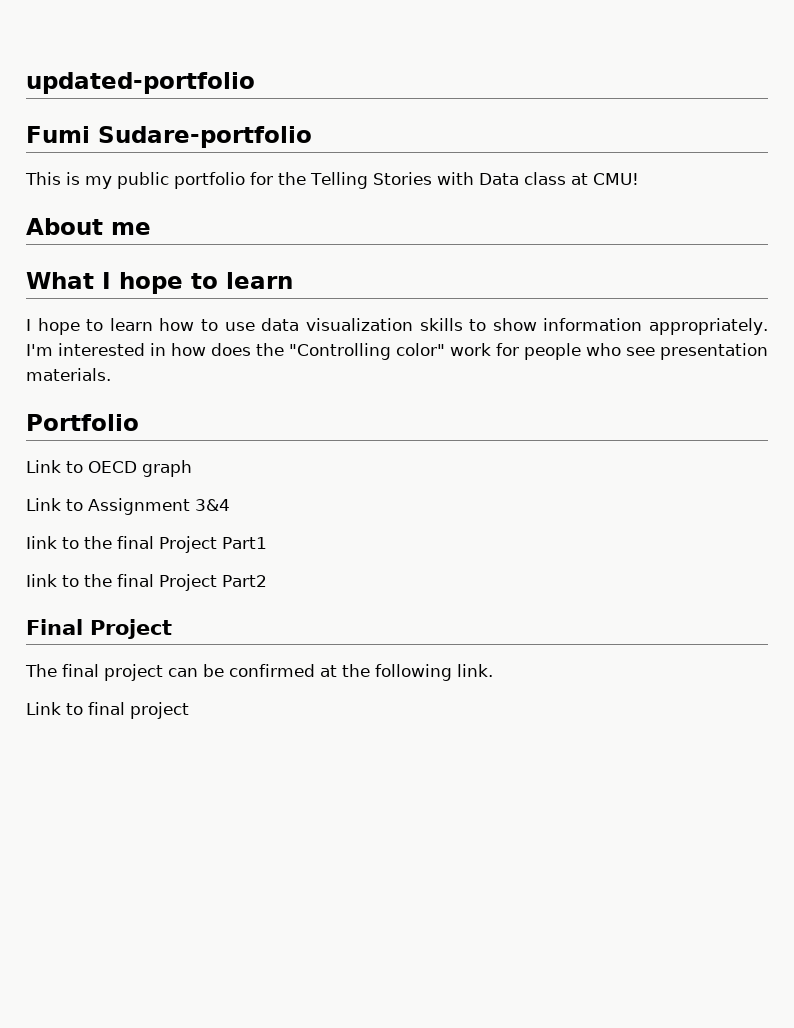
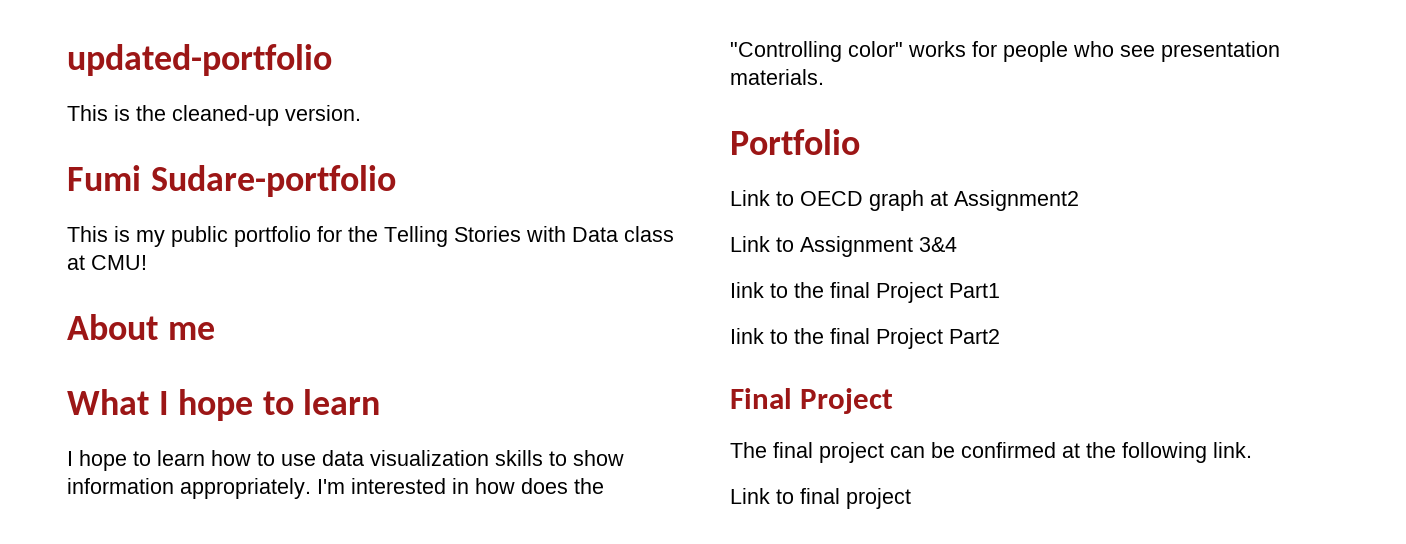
+ This is the cleaned-up version.
- I'm interested in how does the "Controlling color" work for people who see presentation materials.
+ I'm interested in how does the "Controlling color" works for people who see presentation materials.
- Link to OECD graph
+ Link to OECD graph at Assignment2

